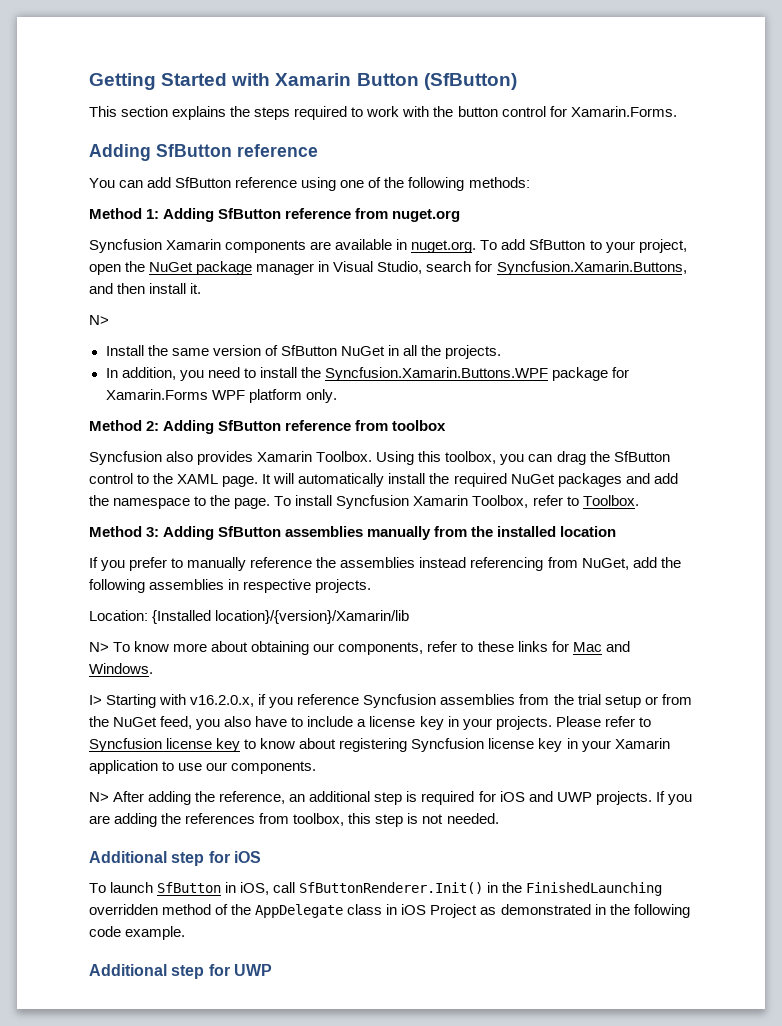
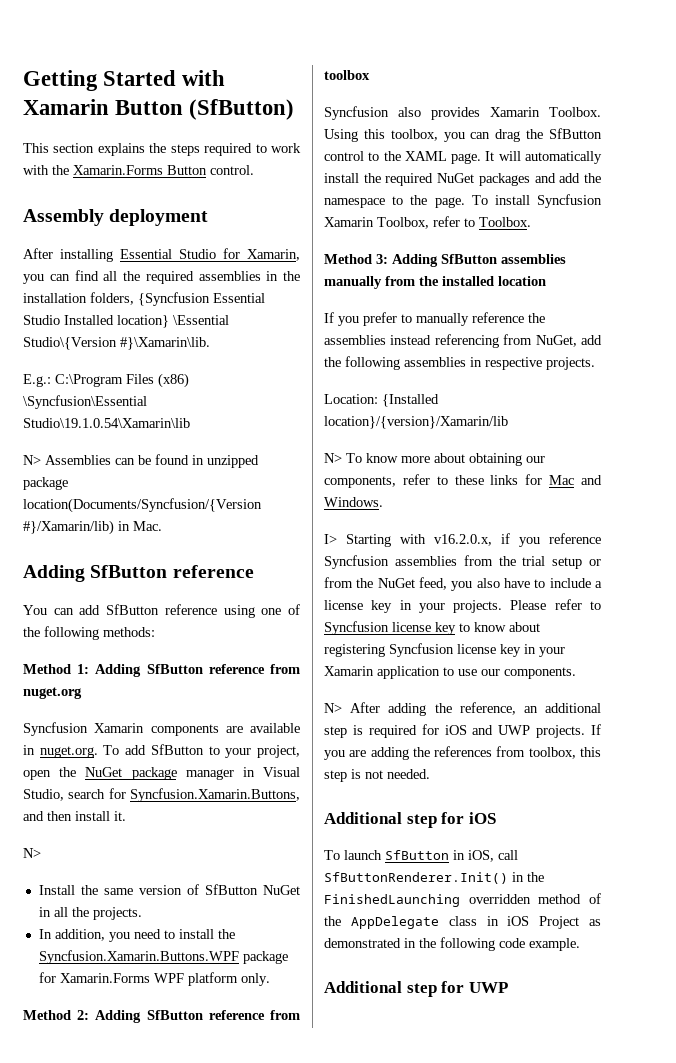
- This section explains the steps required to work with the button control for Xamarin.Forms.
+ This section explains the steps required to work with the Xamarin.Forms Button control.
+ Assembly deployment
+ After installing Essential Studio for Xamarin, you can find all the required assemblies in the installation folders, {Syncfusion Essential Studio Installed location} \Essential Studio\{Version #}\Xamarin\lib.
+ E.g.: C:\Program Files (x86) \Syncfusion\Essential Studio\19.1.0.54\Xamarin\lib
+ N> Assemblies can be found in unzipped package location(Documents/Syncfusion/{Version #}/Xamarin/lib) in Mac.

